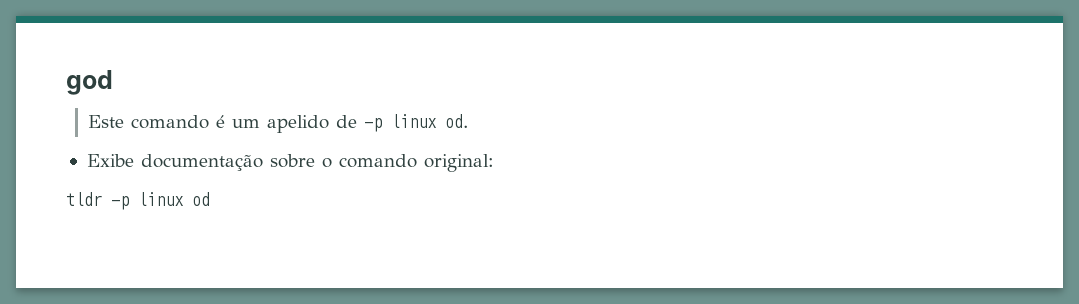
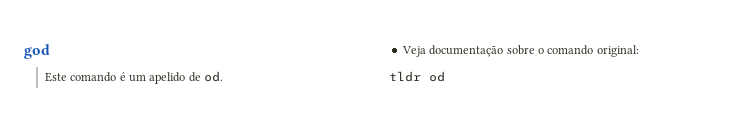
- Este comando é um apelido de -p linux od.
+ Este comando é um apelido de od.
- Exibe documentação sobre o comando original:
+ Veja documentação sobre o comando original:
- tldr -p linux od
+ tldr od

